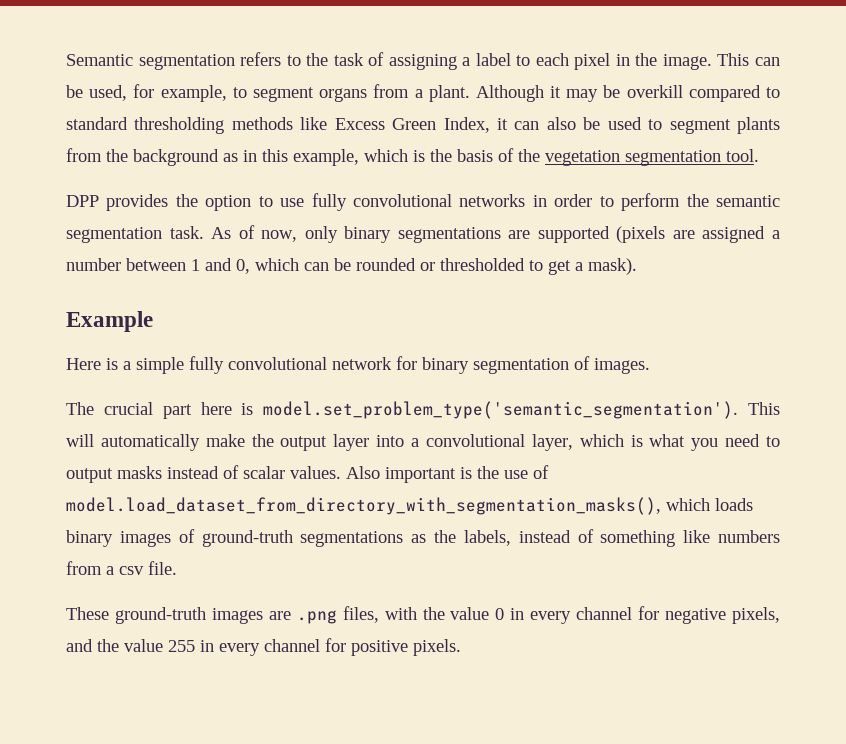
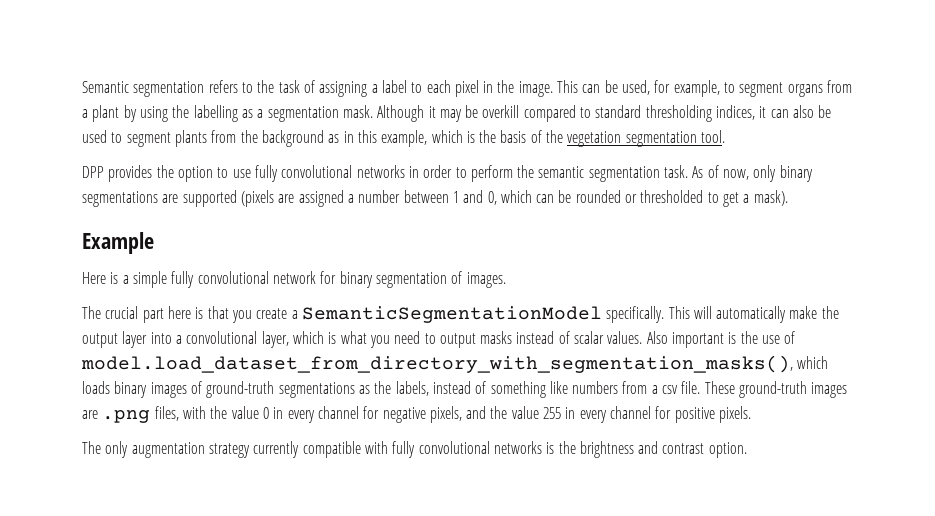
- This can be used, for example, to segment organs from a plant.
+ This can be used, for example, to segment organs from a plant by using the labelling as a segmentation mask.
- Although it may be overkill compared to standard thresholding methods like Excess Green Index, it can also be used to segment plants from the background as in this example, which is the basis of the vegetation segmentation tool.
+ Although it may be overkill compared to standard thresholding indices, it can also be used to segment plants from the background as in this example, which is the basis of the vegetation segmentation tool.
- The crucial part here is model.set_problem_type('semantic_segmentation'). This will automatically make the output layer into a convolutional layer, which is what you need to output masks instead of scalar values.
+ The crucial part here is that you create a SemanticSegmentationModel specifically. This will automatically make the output layer into a convolutional layer, which is what you need to output masks instead of scalar values.
- Also important is the use of model.load_dataset_from_directory_with_segmentation_masks(), which loads binary images of ground-truth segmentations as the labels, instead of something like numbers from a csv file.
- These ground-truth images are .png files, with the value 0 in every channel for negative pixels, and the value 255 in every channel for positive pixels.
+ Also important is the use of model.load_dataset_from_directory_with_segmentation_masks(), which loads binary images of ground-truth segmentations as the labels, instead of something like numbers from a csv file. These ground-truth images are .png files, with the value 0 in every channel for negative pixels, and the value 255 in every channel for positive pixels.
+ The only augmentation strategy currently compatible with fully convolutional networks is the brightness and contrast option.

